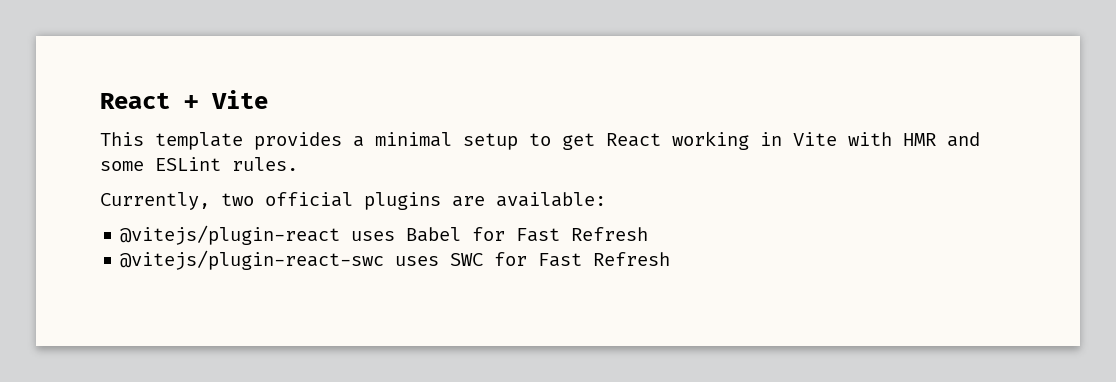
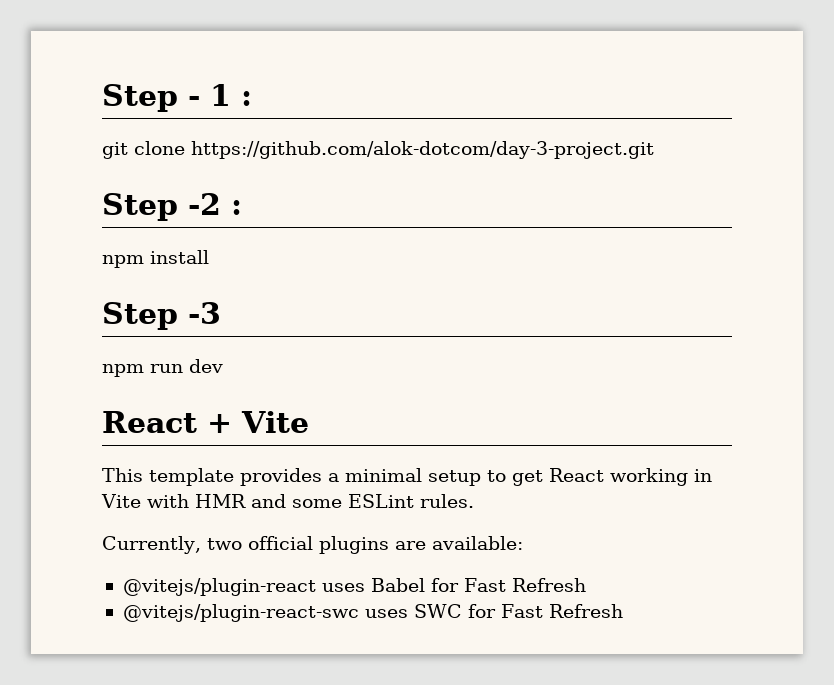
+ Step - 1 :
+ git clone https://github.com/alok-dotcom/day-3-project.git
+ Step -2 :
+ npm install
+ Step -3
+ npm run dev

